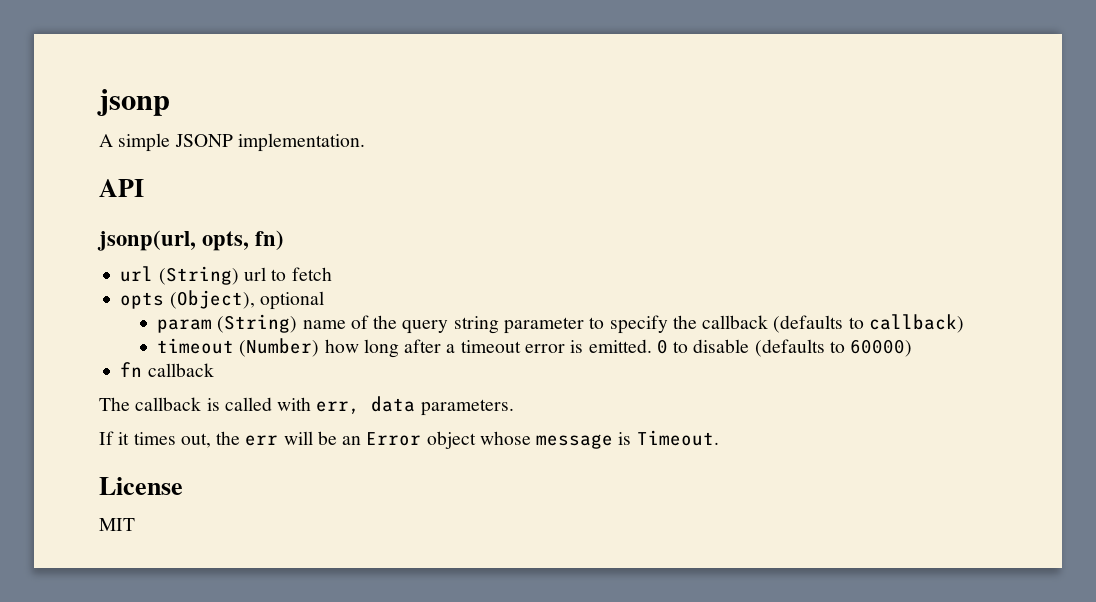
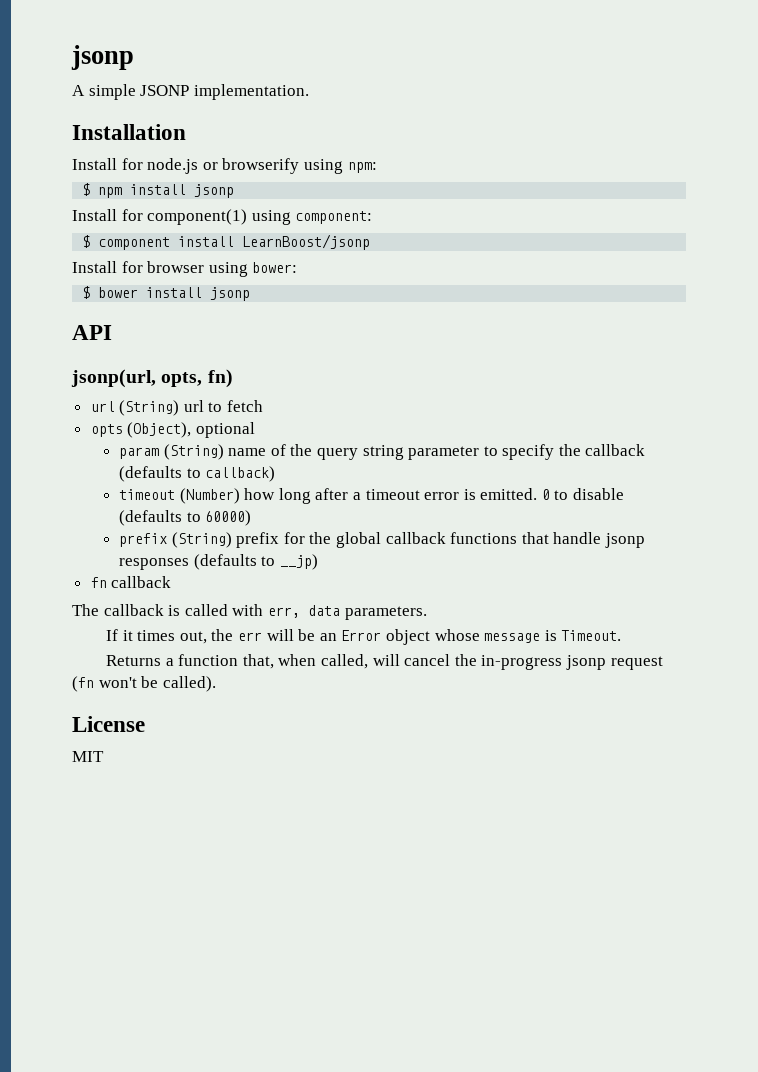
+ Installation
+ Install for node.js or browserify using npm:
+ $ npm install jsonp
+ Install for component(1) using component:
+ $ component install LearnBoost/jsonp
+ Install for browser using bower:
+ $ bower install jsonp
+ prefix (String) prefix for the global callback functions that handle jsonp responses (defaults to __jp)
+ Returns a function that, when called, will cancel the in-progress jsonp request (fn won't be called).

